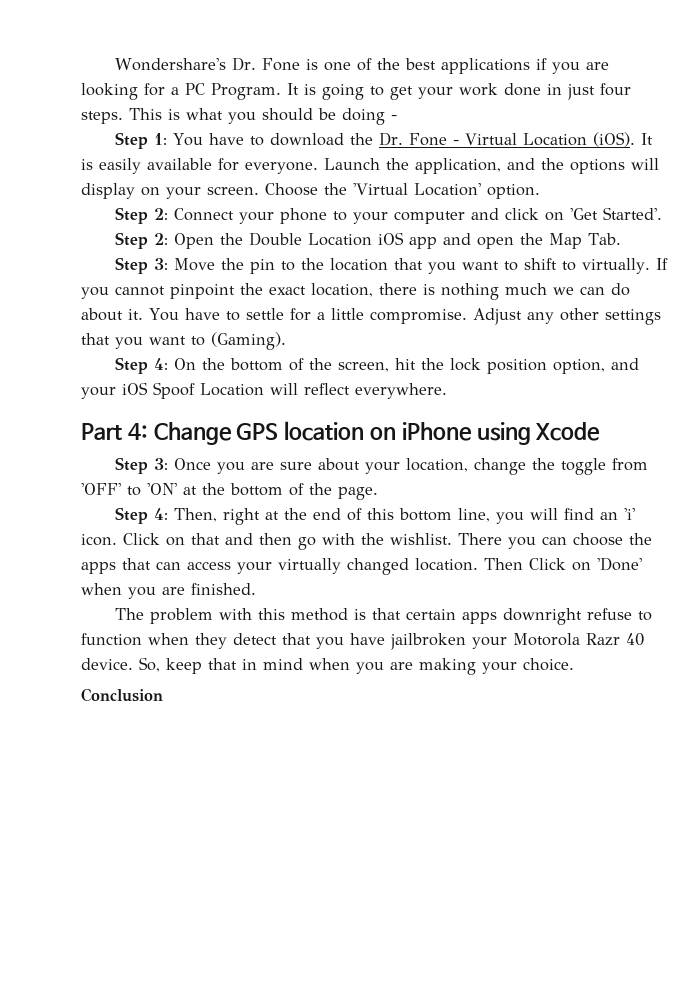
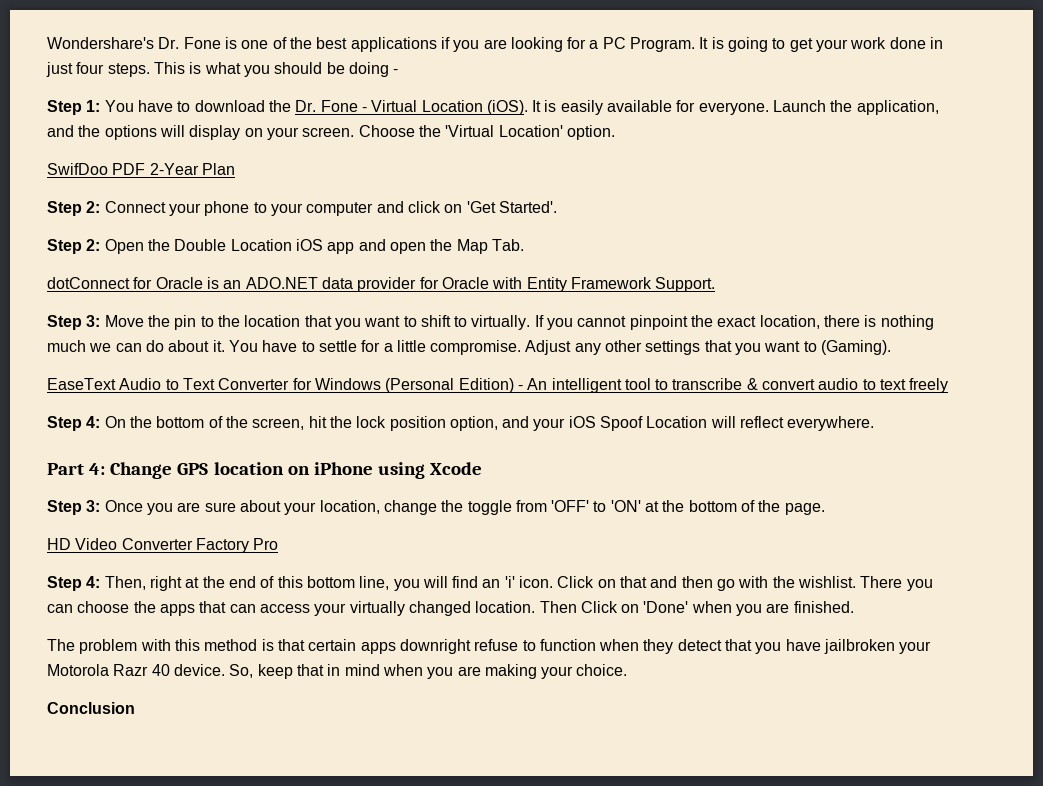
+ SwifDoo PDF 2-Year Plan
+ dotConnect for Oracle is an ADO.NET data provider for Oracle with Entity Framework Support.
+ EaseText Audio to Text Converter for Windows (Personal Edition) - An intelligent tool to transcribe & convert audio to text freely
+ HD Video Converter Factory Pro

